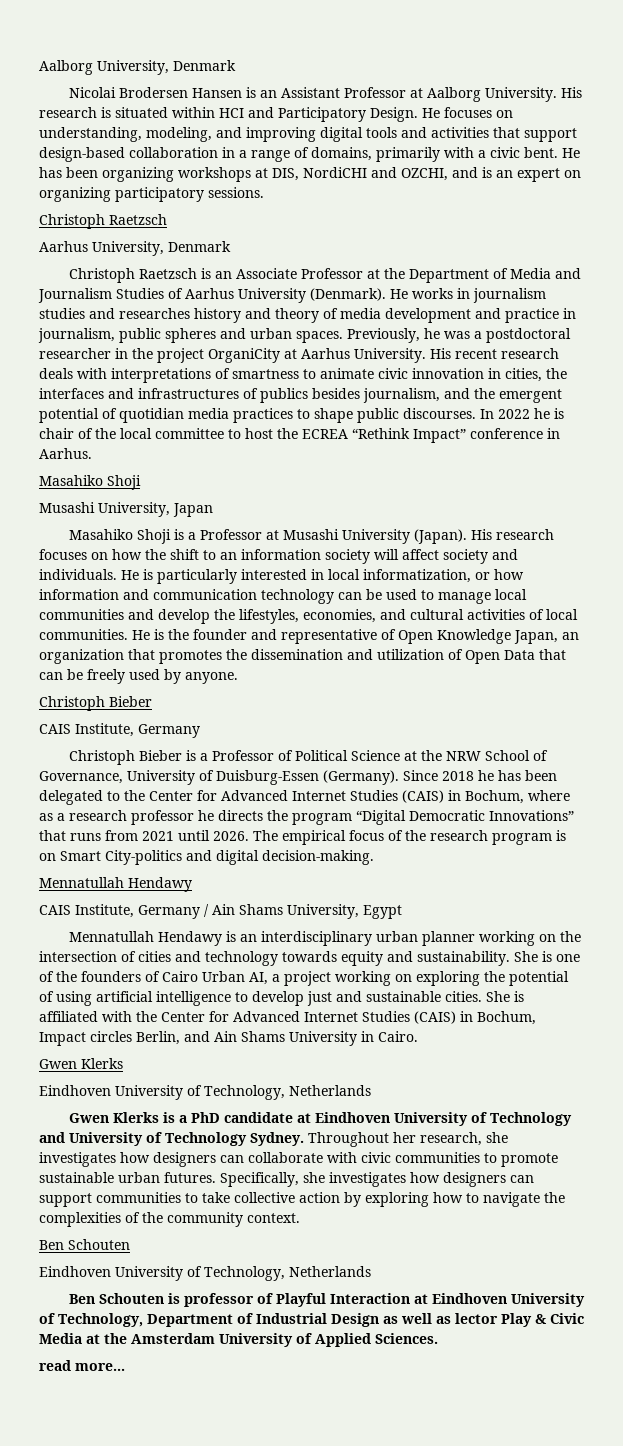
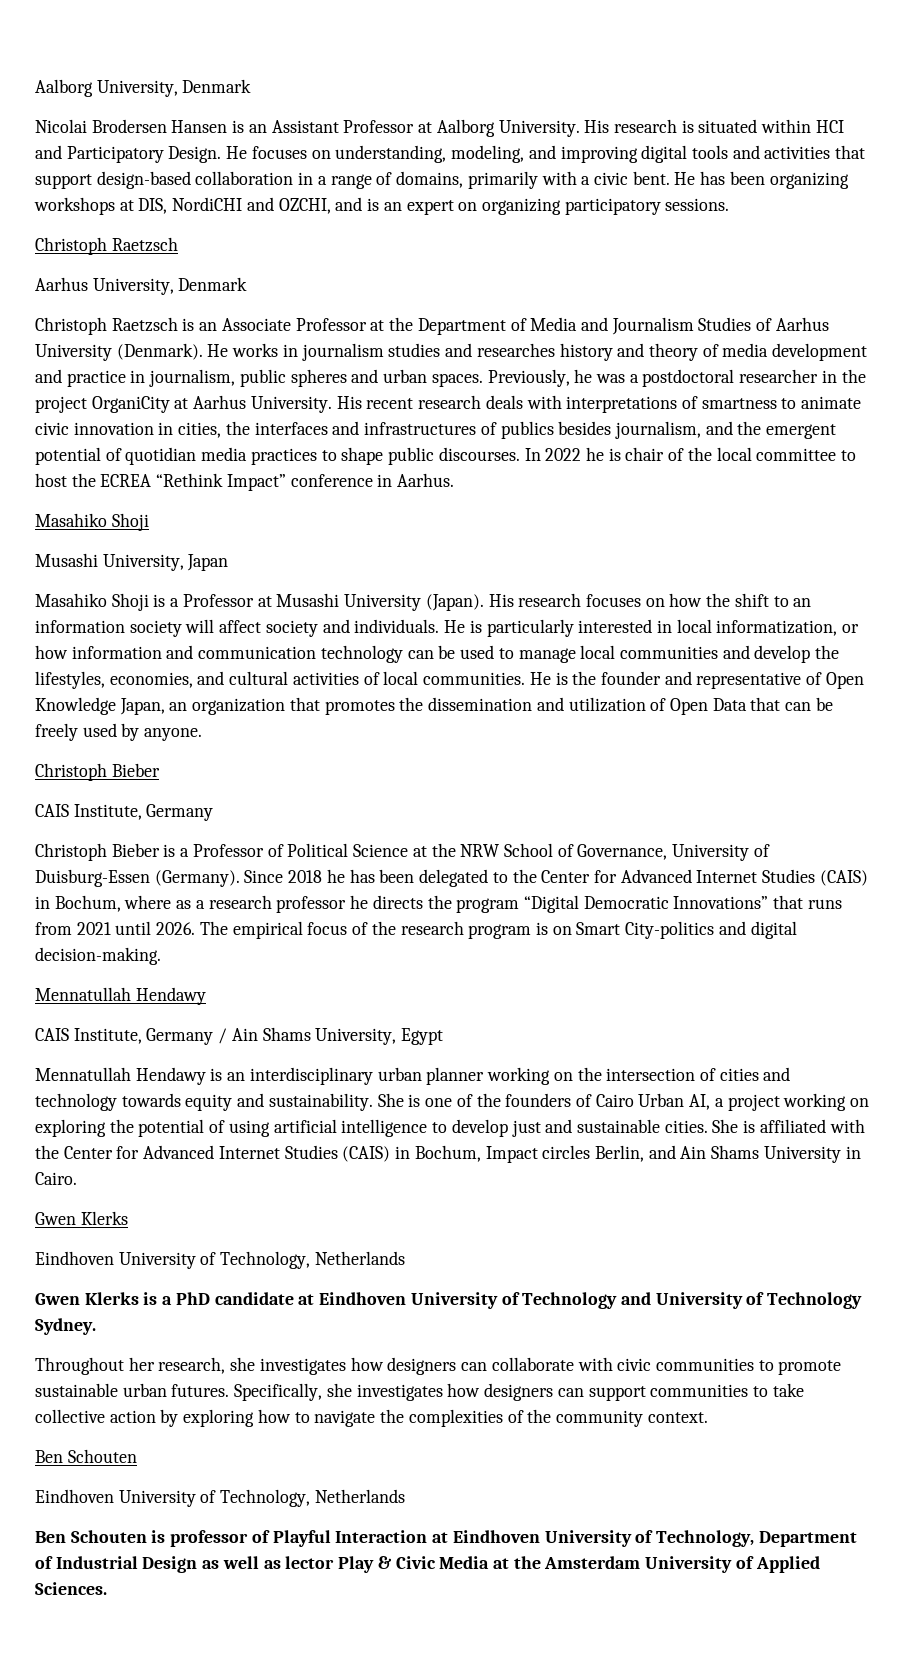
- Gwen Klerks is a PhD candidate at Eindhoven University of Technology and University of Technology Sydney. Throughout her research, she investigates how designers can collaborate with civic communities to promote sustainable urban futures.
+ Gwen Klerks is a PhD candidate at Eindhoven University of Technology and University of Technology Sydney.
+ Throughout her research, she investigates how designers can collaborate with civic communities to promote sustainable urban futures.
- read more...

